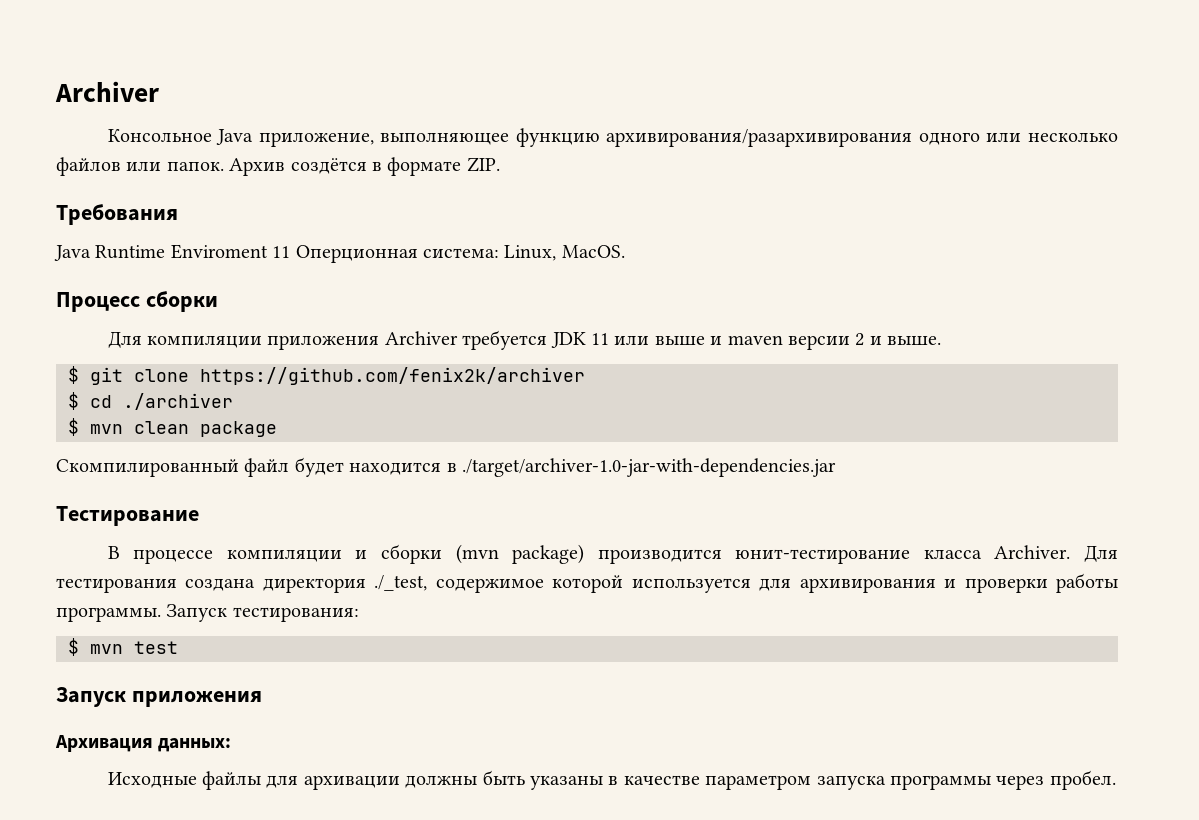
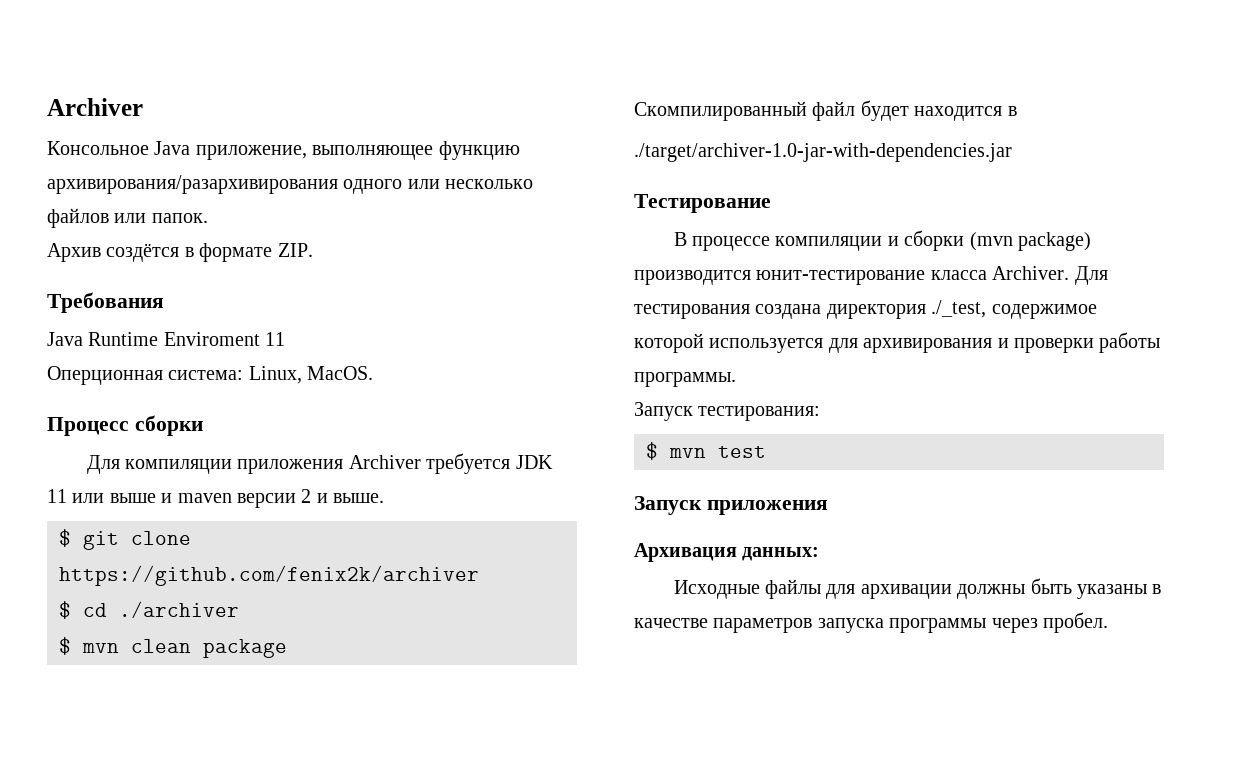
- Консольное Java приложение, выполняющее функцию архивирования/разархивирования одного или несколько файлов или папок. Архив создётся в формате ZIP.
+ Консольное Java приложение, выполняющее функцию архивирования/разархивирования одного или несколько файлов или папок.
+ Архив создётся в формате ZIP.
- Java Runtime Enviroment 11 Оперционная система: Linux, MacOS.
+ Java Runtime Enviroment 11
+ Оперционная система: Linux, MacOS.
- Скомпилированный файл будет находится в ./target/archiver-1.0-jar-with-dependencies.jar
+ Скомпилированный файл будет находится в
+ ./target/archiver-1.0-jar-with-dependencies.jar
- Для тестирования создана директория ./_test, содержимое которой используется для архивирования и проверки работы программы. Запуск тестирования:
+ Для тестирования создана директория ./_test, содержимое которой используется для архивирования и проверки работы программы.
+ Запуск тестирования:
- Исходные файлы для архивации должны быть указаны в качестве параметром запуска программы через пробел.
+ Исходные файлы для архивации должны быть указаны в качестве параметров запуска программы через пробел.

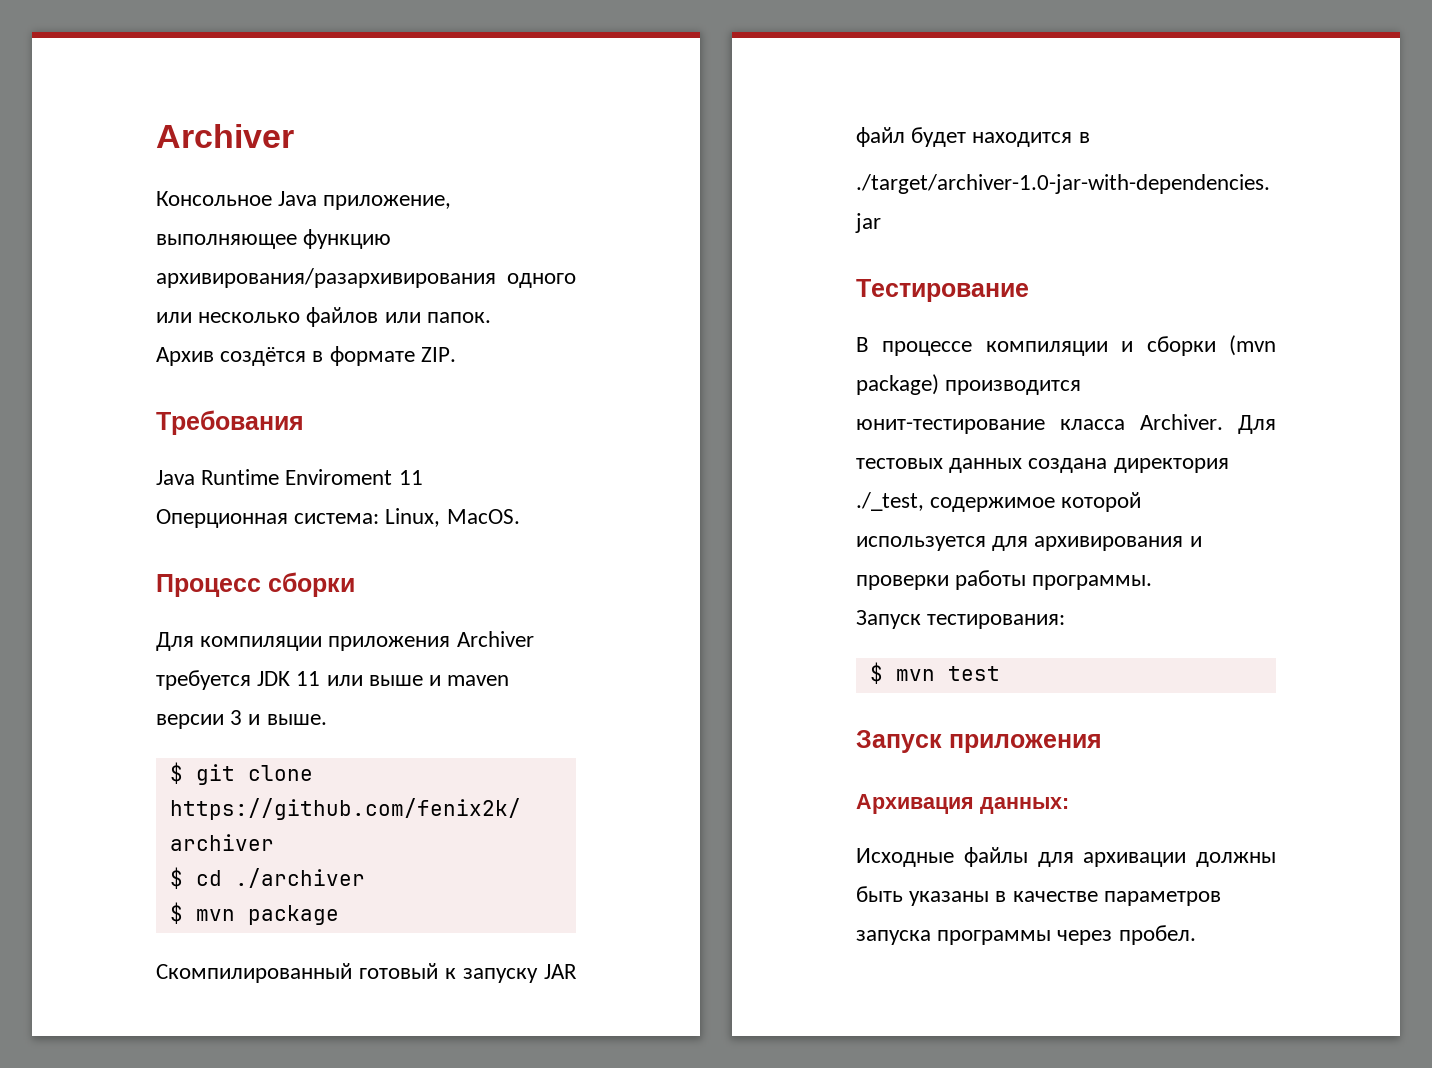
- Для компиляции приложения Archiver требуется JDK 11 или выше и maven версии 2 и выше.
+ Для компиляции приложения Archiver требуется JDK 11 или выше и maven версии 3 и выше.
- $ mvn clean package
+ $ mvn package
- Скомпилированный файл будет находится в
+ Скомпилированный готовый к запуску JAR файл будет находится в
- Для тестирования создана директория ./_test, содержимое которой используется для архивирования и проверки работы программы.
+ Для тестовых данных создана директория ./_test, содержимое которой используется для архивирования и проверки работы программы.

